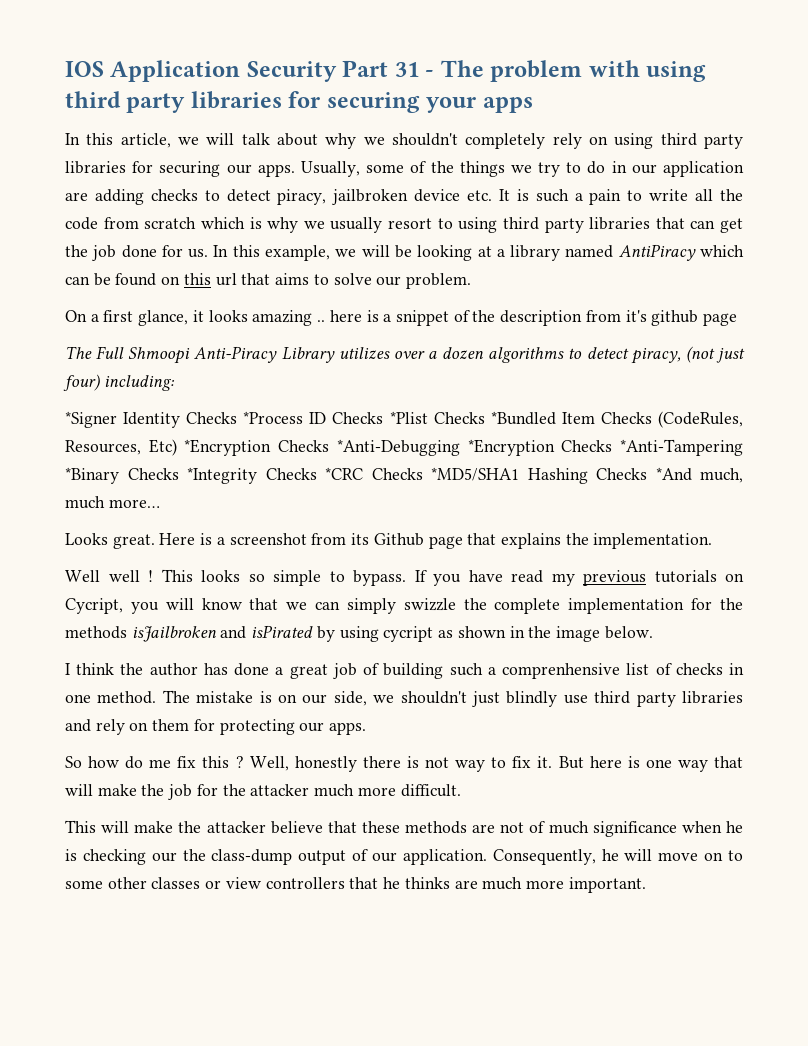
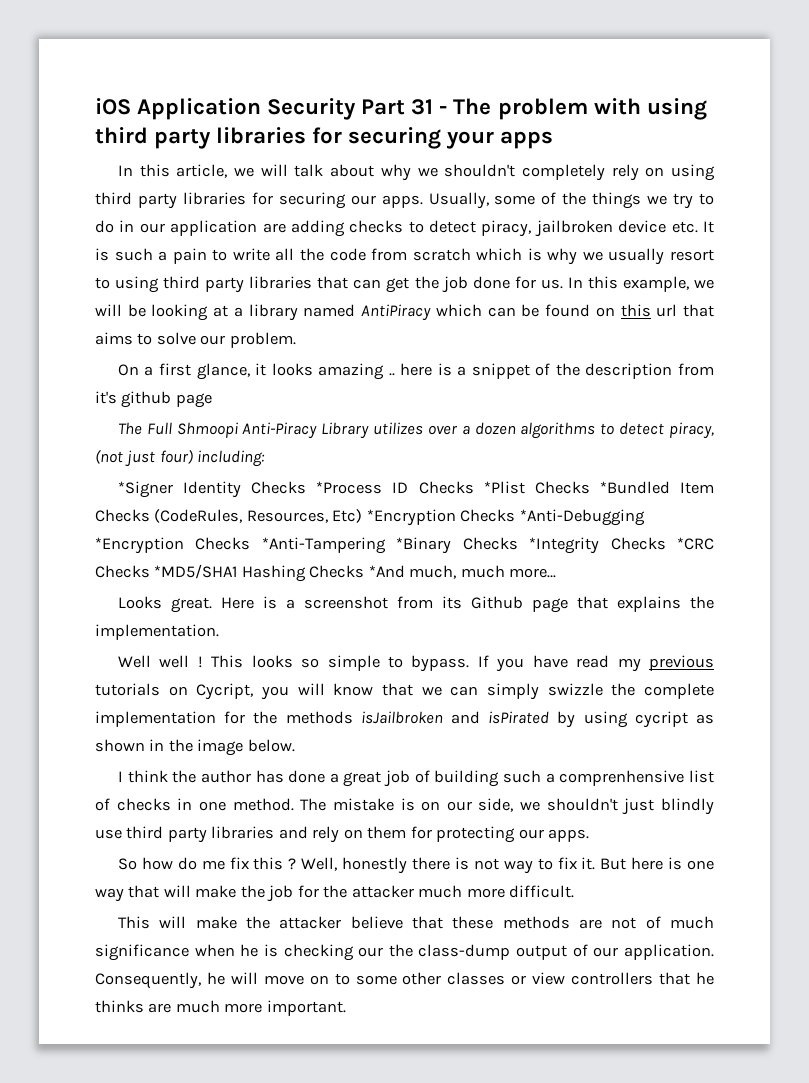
- IOS Application Security Part 31 - The problem with using third party libraries for securing your apps
+ iOS Application Security Part 31 - The problem with using third party libraries for securing your apps

